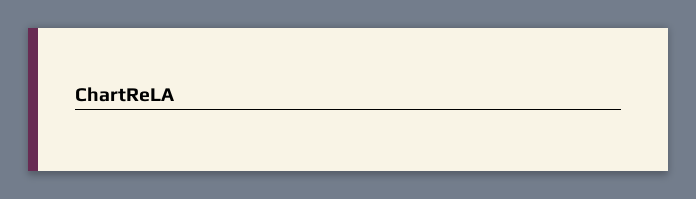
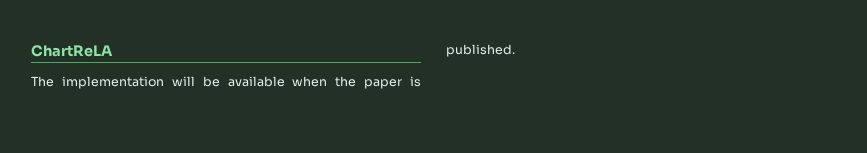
+ The implementation will be available when the paper is published.

